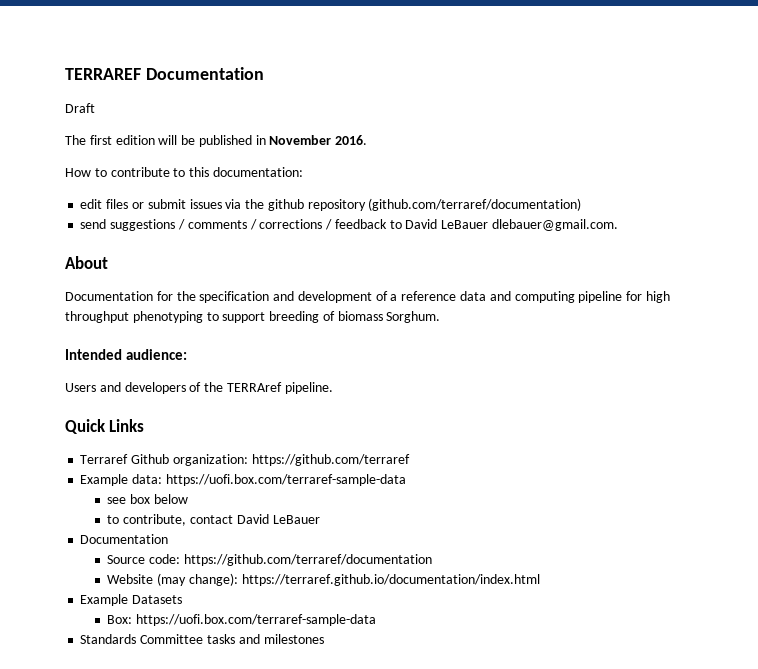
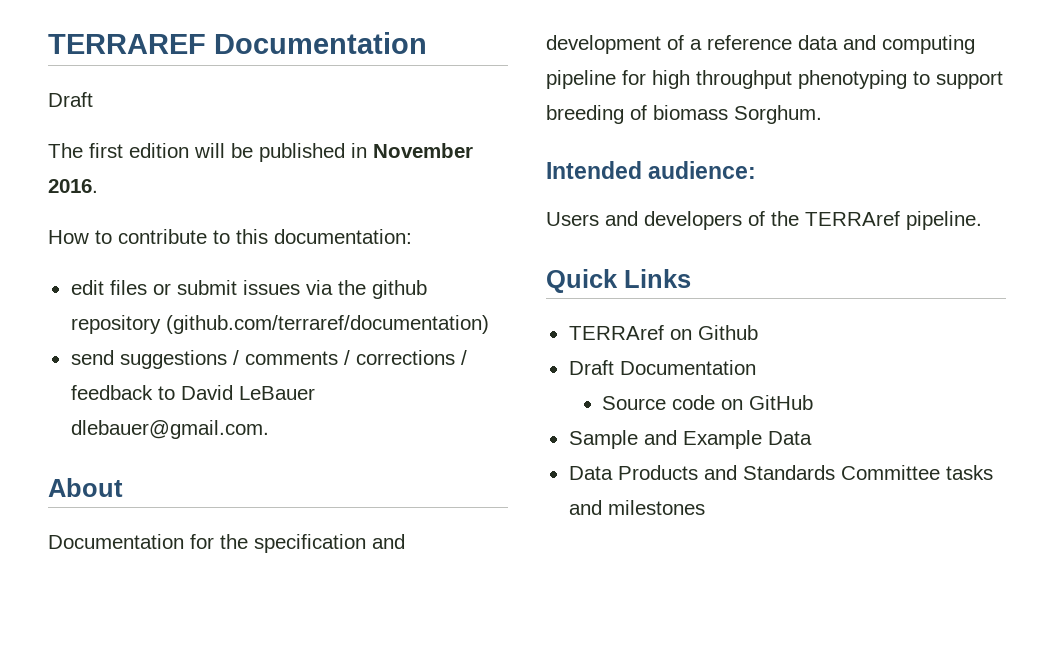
- Terraref Github organization: https://github.com/terraref
- Example data: https://uofi.box.com/terraref-sample-data
- see box below
- to contribute, contact David LeBauer
- Documentation
- Source code: https://github.com/terraref/documentation
- Website (may change): https://terraref.github.io/documentation/index.html
- Example Datasets
- Box: https://uofi.box.com/terraref-sample-data
- Standards Committee tasks and milestones
+ TERRAref on Github
+ Draft Documentation
+ Source code on GitHub
+ Sample and Example Data
+ Data Products and Standards Committee tasks and milestones

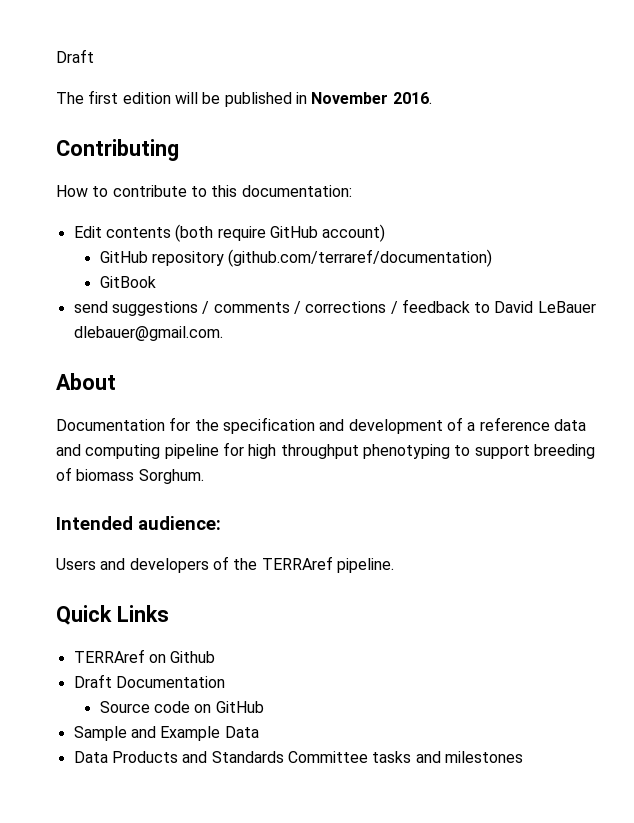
- TERRAREF Documentation
+ Contributing
- edit files or submit issues via the github repository (github.com/terraref/documentation)
+ Edit contents (both require GitHub account)
+ GitHub repository (github.com/terraref/documentation)
+ GitBook

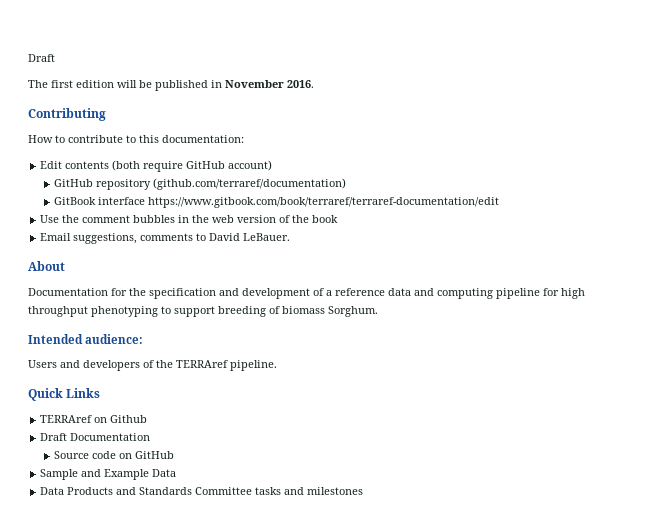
- GitBook
- send suggestions / comments / corrections / feedback to David LeBauer dlebauer@gmail.com.
+ GitBook interface https://www.gitbook.com/book/terraref/terraref-documentation/edit
+ Use the comment bubbles in the web version of the book
+ Email suggestions, comments to David LeBauer.

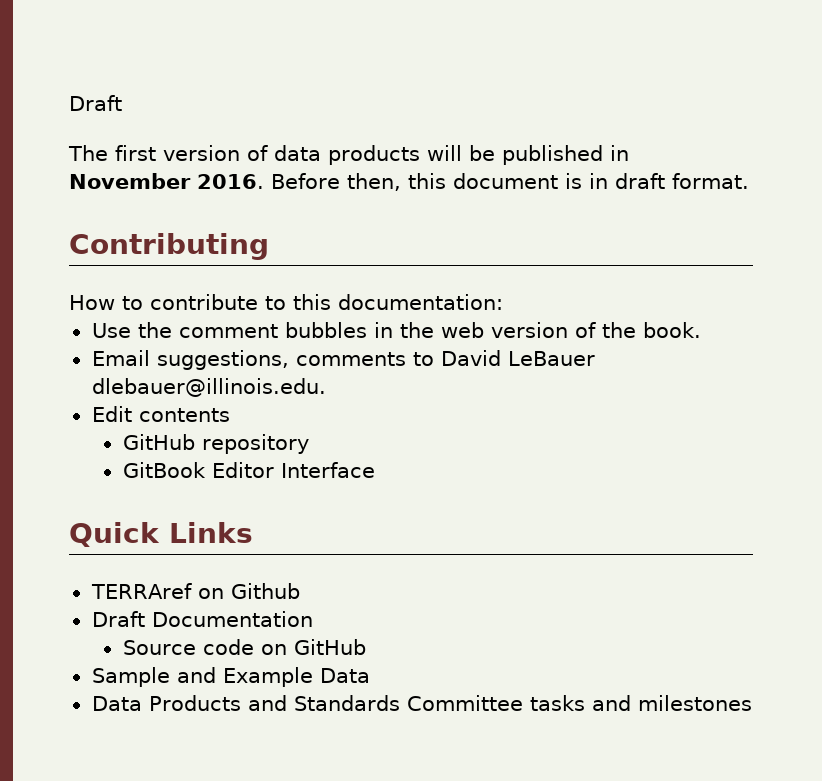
- The first edition will be published in November 2016.
+ The first version of data products will be published in November 2016. Before then, this document is in draft format.
- Edit contents (both require GitHub account)
- GitHub repository (github.com/terraref/documentation)
- GitBook interface https://www.gitbook.com/book/terraref/terraref-documentation/edit
- Use the comment bubbles in the web version of the book
+ Use the comment bubbles in the web version of the book.
- Email suggestions, comments to David LeBauer.
- About
- Documentation for the specification and development of a reference data and computing pipeline for high throughput phenotyping to support breeding of biomass Sorghum.
- Intended audience:
- Users and developers of the TERRAref pipeline.
+ Email suggestions, comments to David LeBauer dlebauer@illinois.edu.
+ Edit contents
+ GitHub repository
+ GitBook Editor Interface

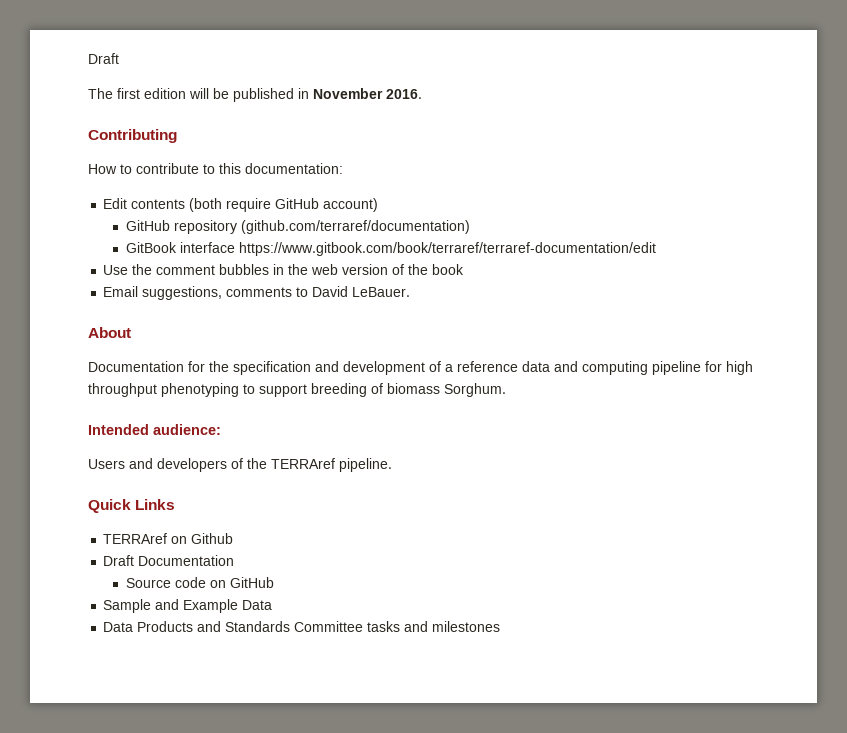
- The first version of data products will be published in November 2016. Before then, this document is in draft format.
+ The first edition will be published in November 2016.
+ Edit contents (both require GitHub account)
+ GitHub repository (github.com/terraref/documentation)
+ GitBook interface https://www.gitbook.com/book/terraref/terraref-documentation/edit
- Use the comment bubbles in the web version of the book.
+ Use the comment bubbles in the web version of the book
- Email suggestions, comments to David LeBauer dlebauer@illinois.edu.
- Edit contents
- GitHub repository
- GitBook Editor Interface
+ Email suggestions, comments to David LeBauer.
+ About
+ Documentation for the specification and development of a reference data and computing pipeline for high throughput phenotyping to support breeding of biomass Sorghum.
+ Intended audience:
+ Users and developers of the TERRAref pipeline.

